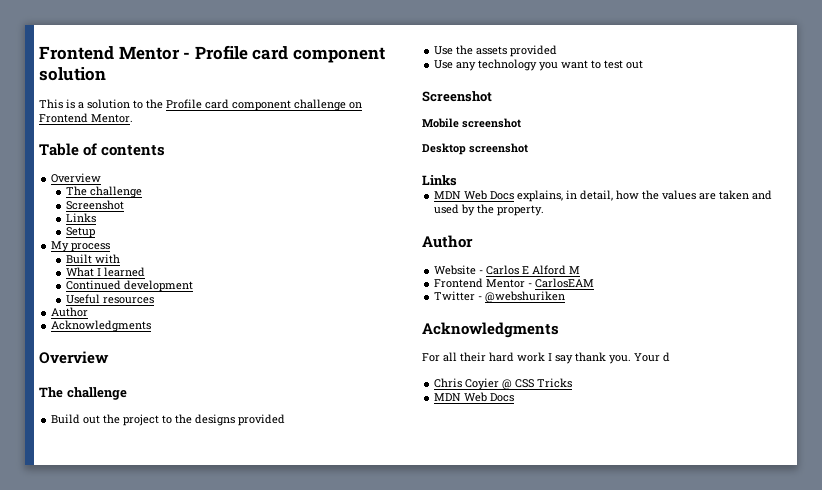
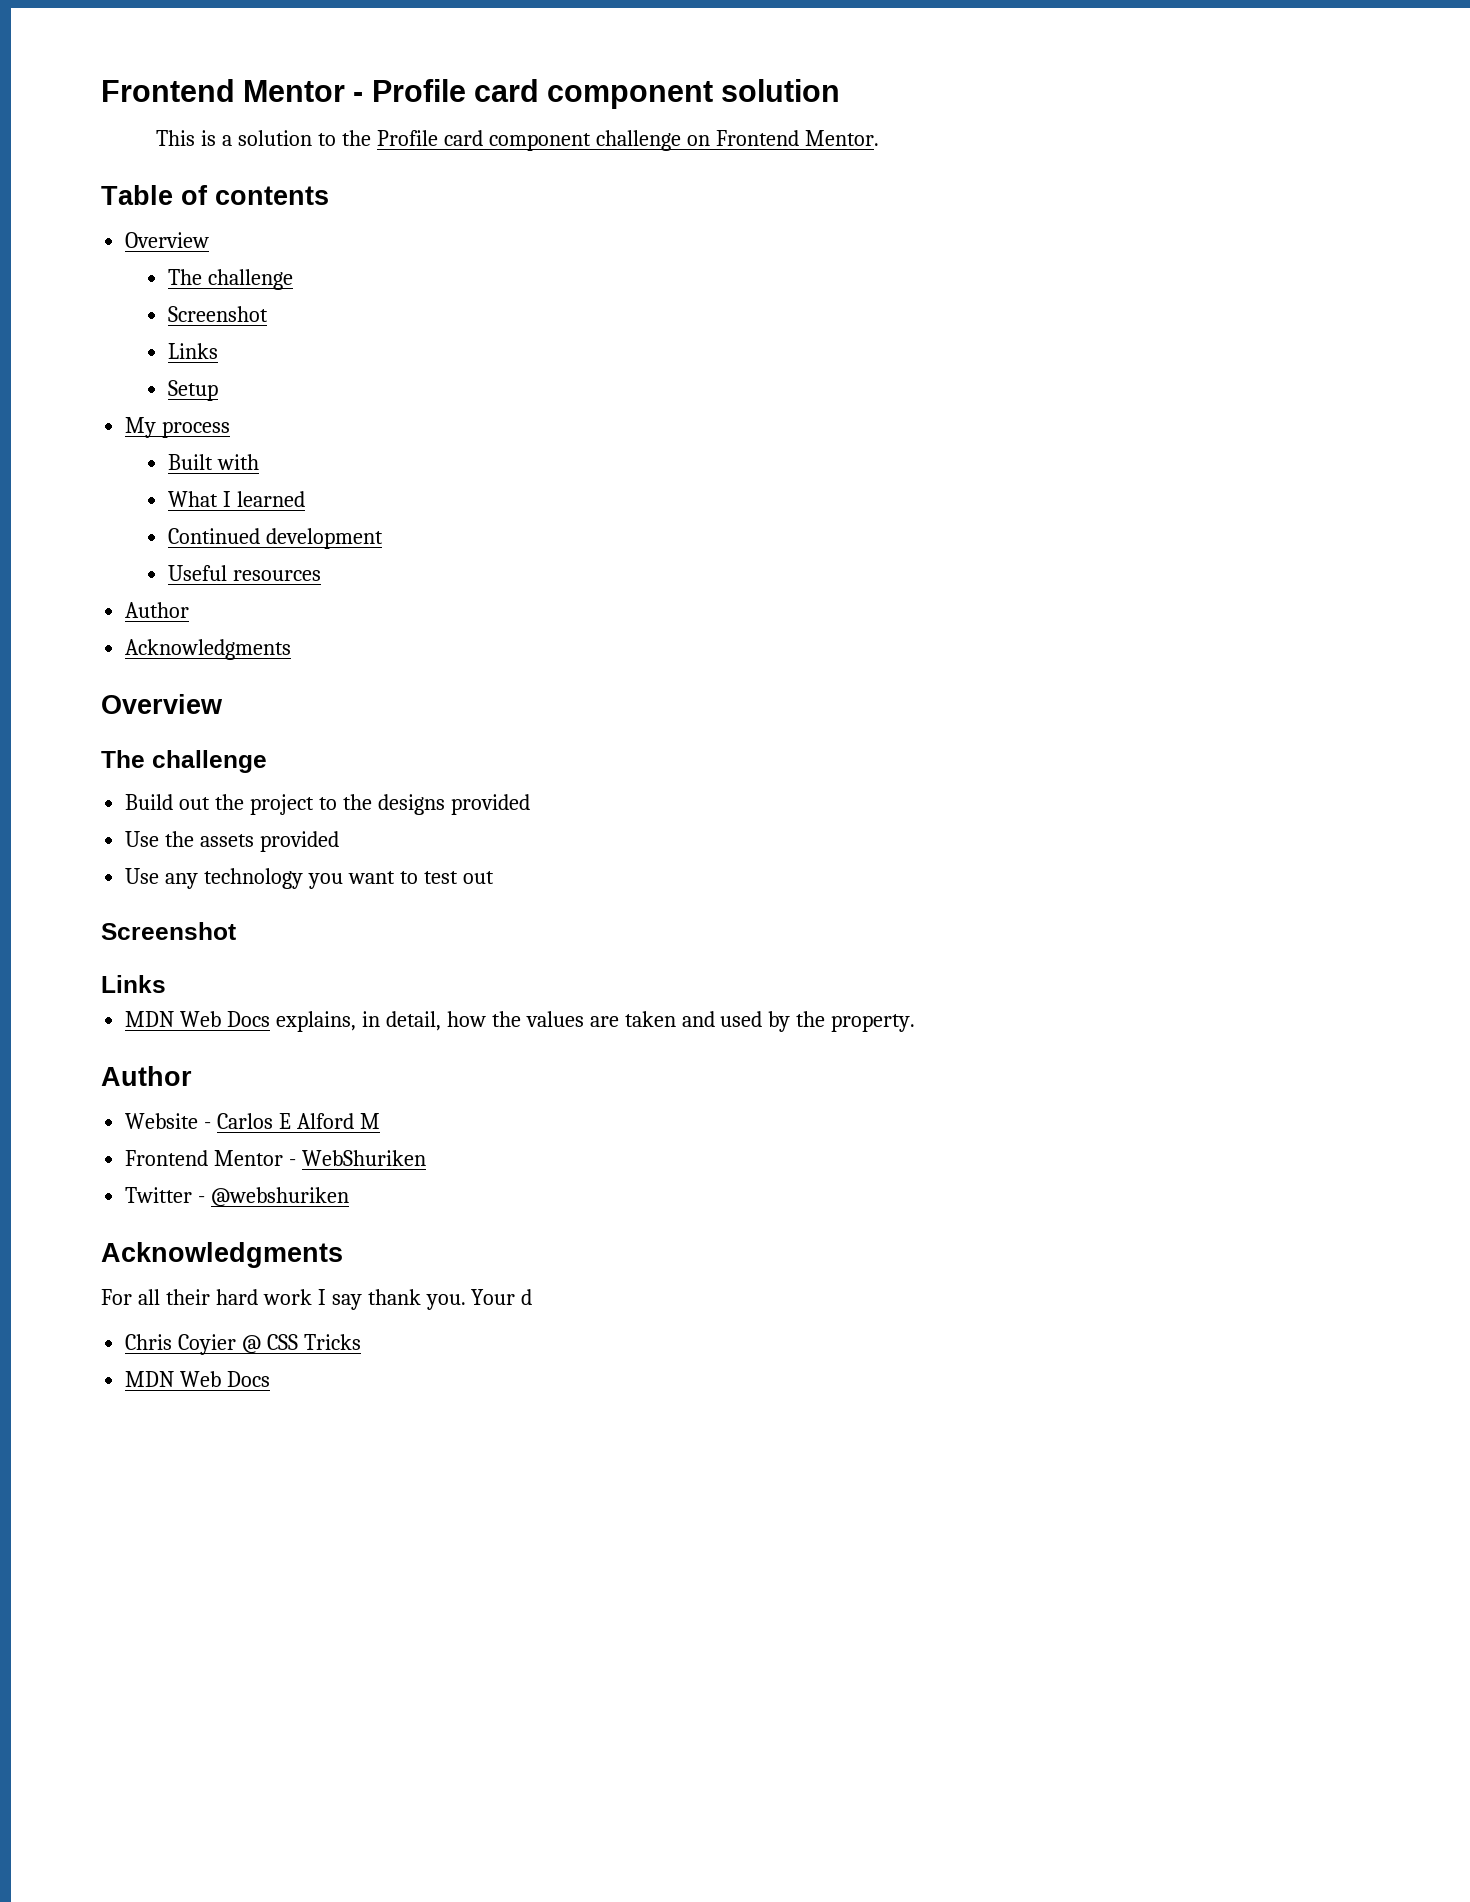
- Mobile screenshot
- Desktop screenshot
- Frontend Mentor - CarlosEAM
+ Frontend Mentor - WebShuriken

